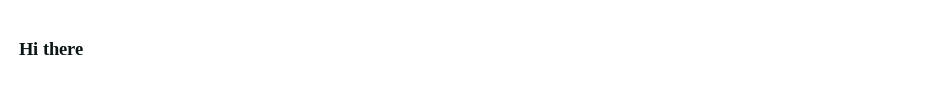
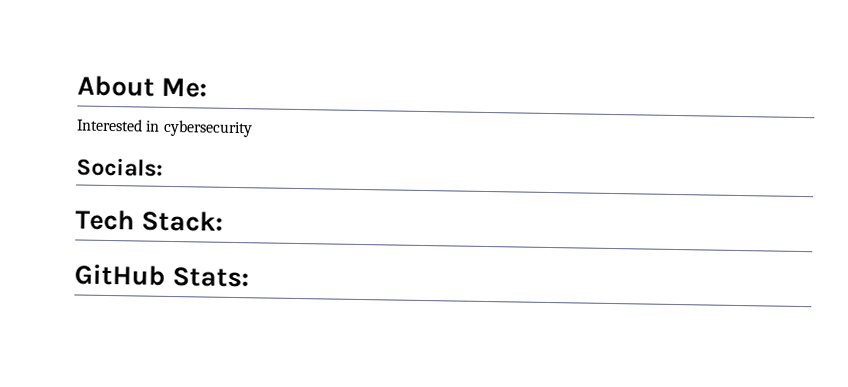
- Hi there
+ About Me:
+ Interested in cybersecurity
+ Socials:
+ Tech Stack:
+ GitHub Stats:

